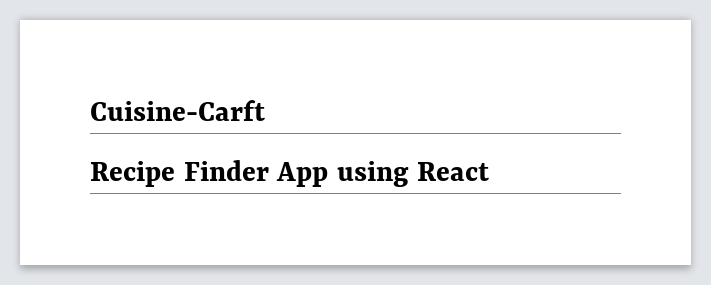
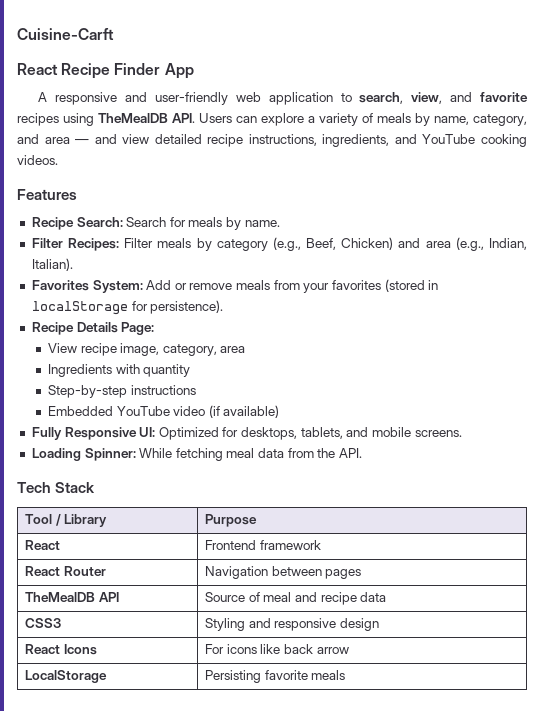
- Recipe Finder App using React
+ React Recipe Finder App
+ A responsive and user-friendly web application to search, view, and favorite recipes using TheMealDB API. Users can explore a variety of meals by name, category, and area — and view detailed recipe instructions, ingredients, and YouTube cooking videos.
+ Features
+ Recipe Search: Search for meals by name.
+ Filter Recipes: Filter meals by category (e.g., Beef, Chicken) and area (e.g., Indian, Italian).
+ Favorites System: Add or remove meals from your favorites (stored in localStorage for persistence).
+ Recipe Details Page:
+ View recipe image, category, area
+ Ingredients with quantity
+ Step-by-step instructions
+ Embedded YouTube video (if available)
+ Fully Responsive UI: Optimized for desktops, tablets, and mobile screens.
+ Loading Spinner: While fetching meal data from the API.
+ Tech Stack
+ Tool / Library | Purpose
+ React | Frontend framework
+ React Router | Navigation between pages
+ TheMealDB API | Source of meal and recipe data
+ CSS3 | Styling and responsive design
+ React Icons | For icons like back arrow
+ LocalStorage | Persisting favorite meals

